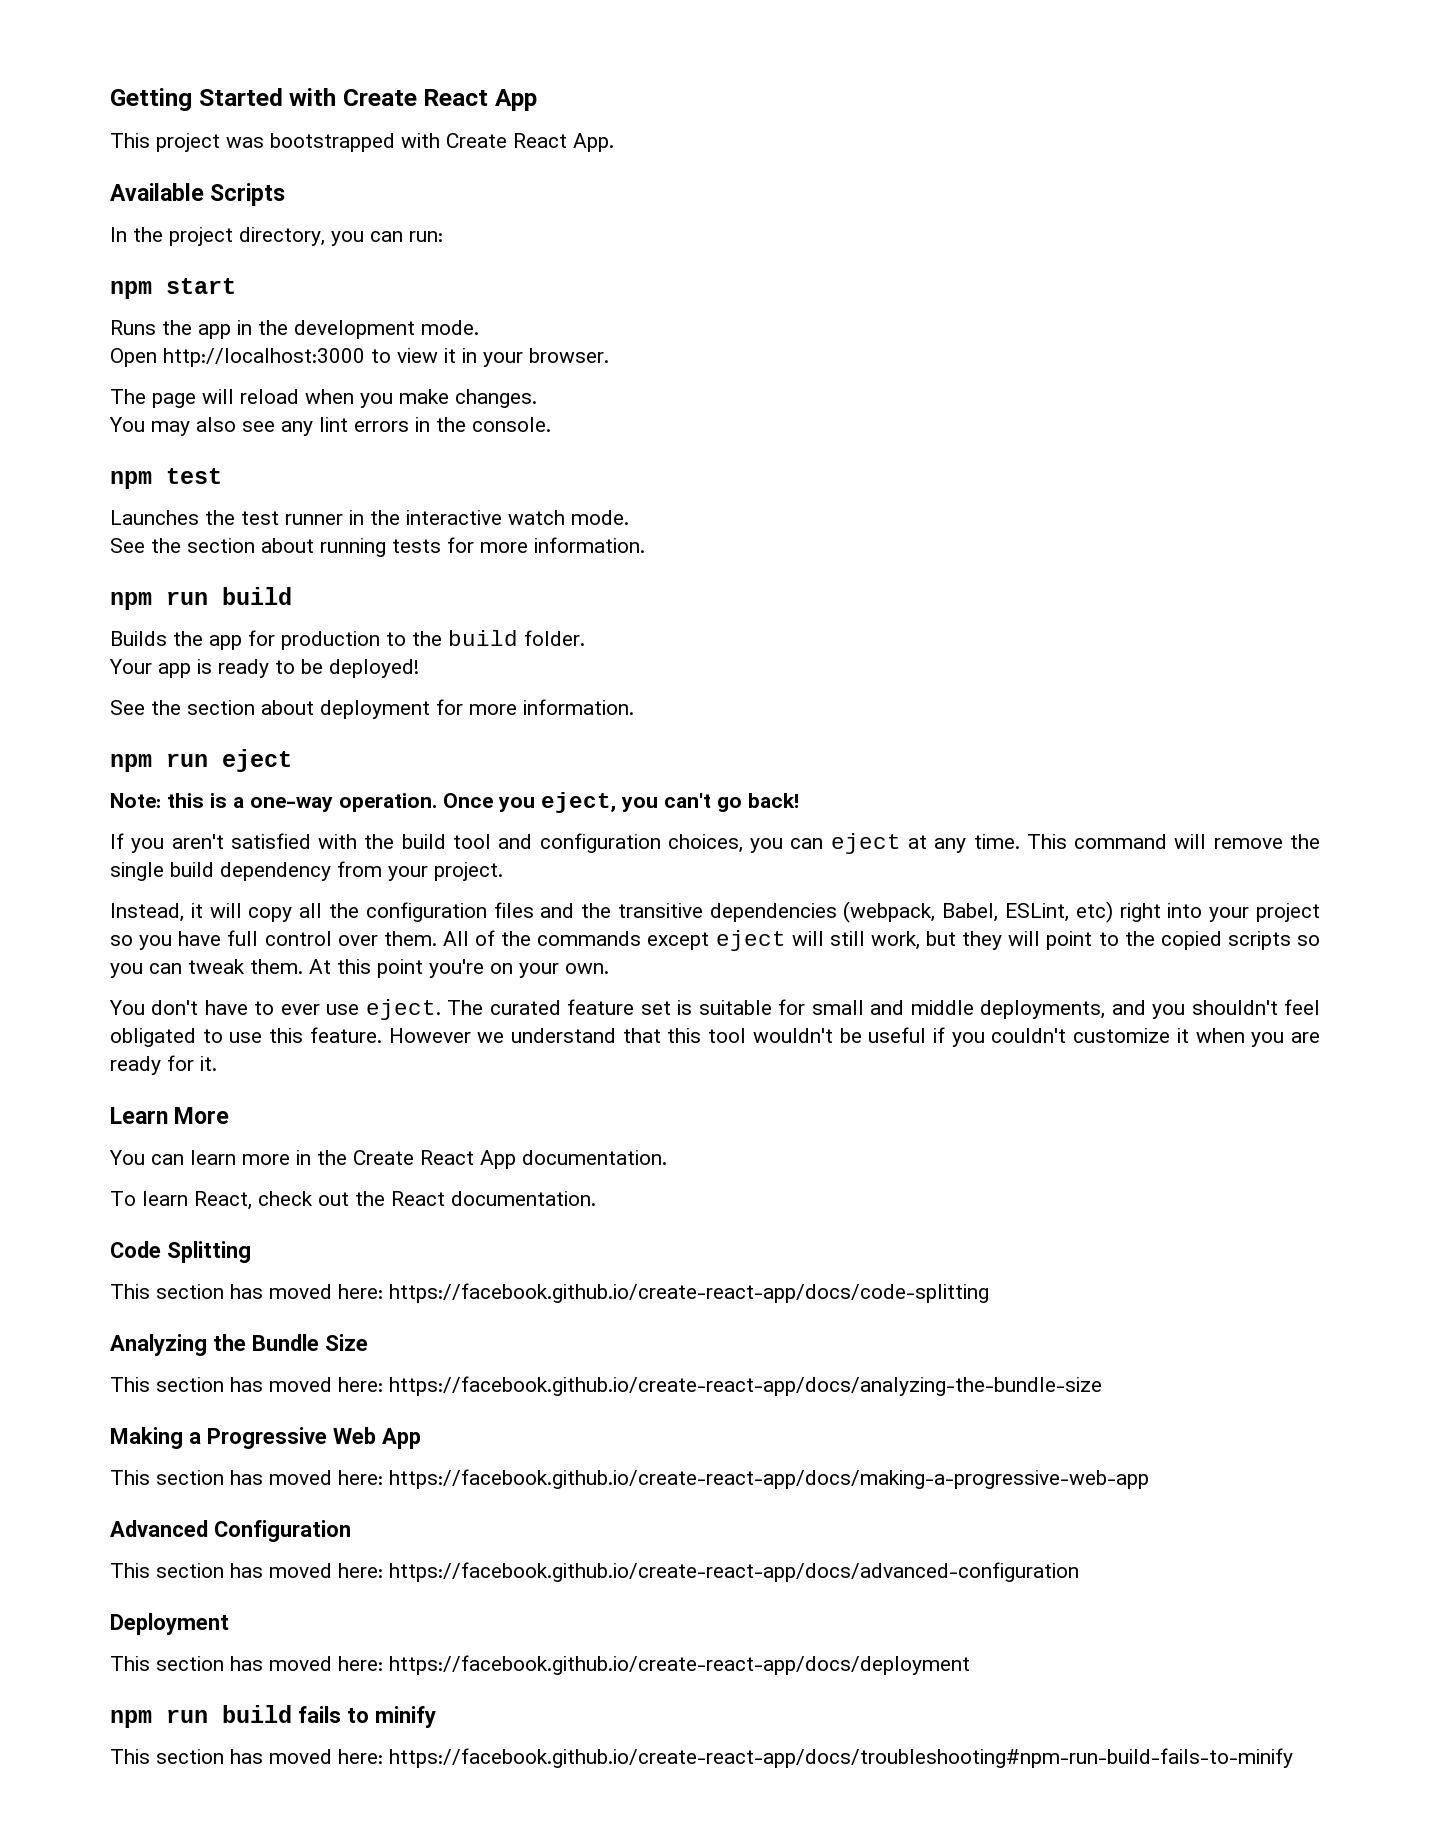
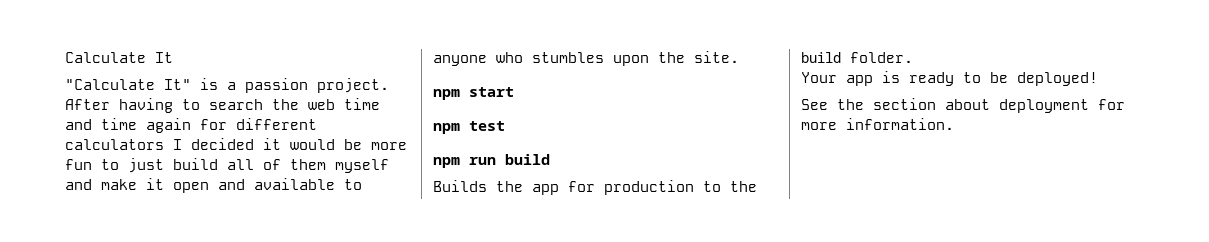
- Getting Started with Create React App
- This project was bootstrapped with Create React App.
- Available Scripts
- In the project directory, you can run:
+ Calculate It
+ "Calculate It" is a passion project. After having to search the web time and time again for different calculators I decided it would be more fun to just build all of them myself and make it open and available to anyone who stumbles upon the site.
  npm start
- Runs the app in the development mode.
- Open http://localhost:3000 to view it in your browser.
- The page will reload when you make changes.
- You may also see any lint errors in the console.
  npm test
- Launches the test runner in the interactive watch mode.
- See the section about running tests for more information.
- npm run eject
- Note: this is a one-way operation. Once you eject, you can't go back!
- If you aren't satisfied with the build tool and configuration choices, you can eject at any time. This command will remove the single build dependency from your project.
- Instead, it will copy all the configuration files and the transitive dependencies (webpack, Babel, ESLint, etc) right into your project so you have full control over them. All of the commands except eject will still work, but they will point to the copied scripts so you can tweak them. At this point you're on your own.
- You don't have to ever use eject. The curated feature set is suitable for small and middle deployments, and you shouldn't feel obligated to use this feature. However we understand that this tool wouldn't be useful if you couldn't customize it when you are ready for it.
- Learn More
- You can learn more in the Create React App documentation.
- To learn React, check out the React documentation.
- Code Splitting
- This section has moved here: https://facebook.github.io/create-react-app/docs/code-splitting
- Analyzing the Bundle Size
- This section has moved here: https://facebook.github.io/create-react-app/docs/analyzing-the-bundle-size
- Making a Progressive Web App
- This section has moved here: https://facebook.github.io/create-react-app/docs/making-a-progressive-web-app
- Advanced Configuration
- This section has moved here: https://facebook.github.io/create-react-app/docs/advanced-configuration
- Deployment
- This section has moved here: https://facebook.github.io/create-react-app/docs/deployment
- npm run build fails to minify
- This section has moved here: https://facebook.github.io/create-react-app/docs/troubleshooting#npm-run-build-fails-to-minify

